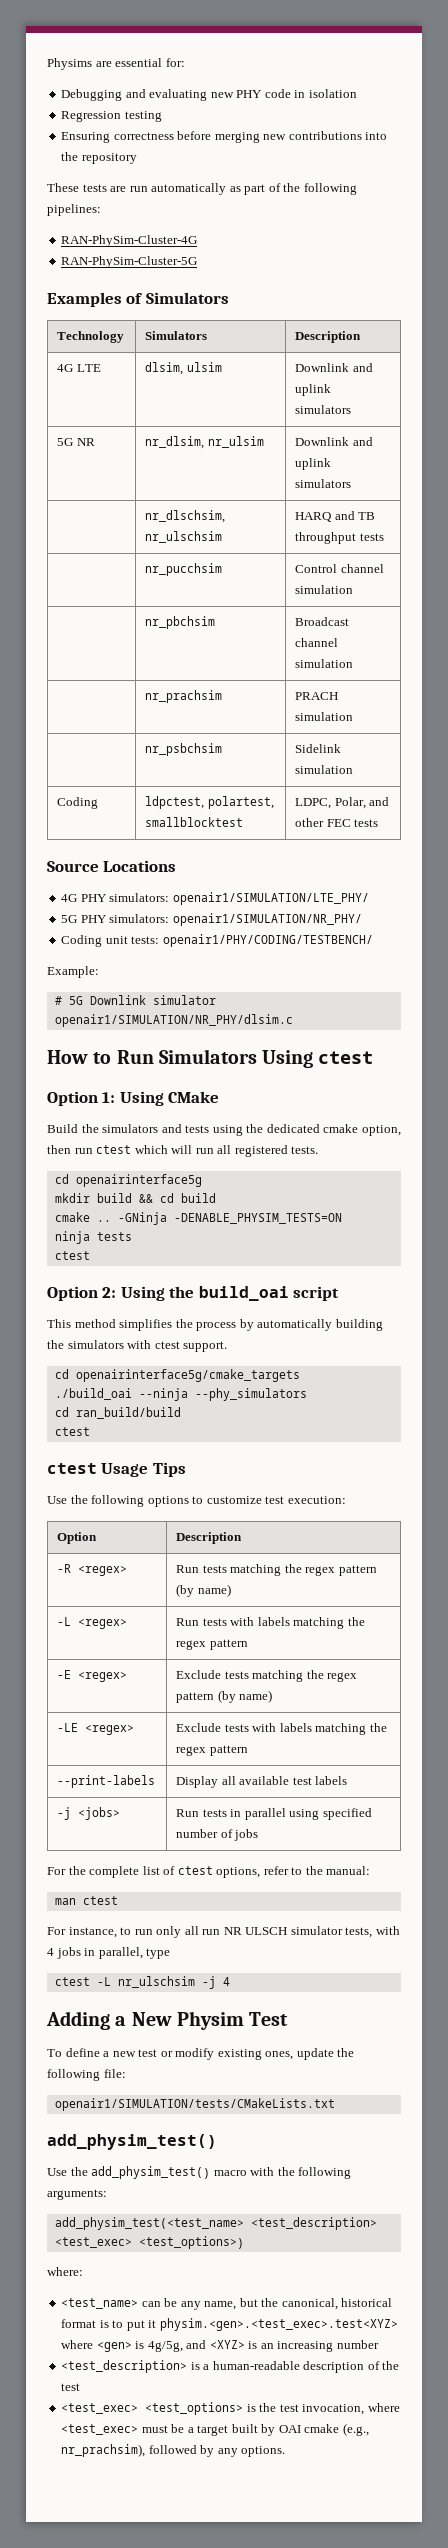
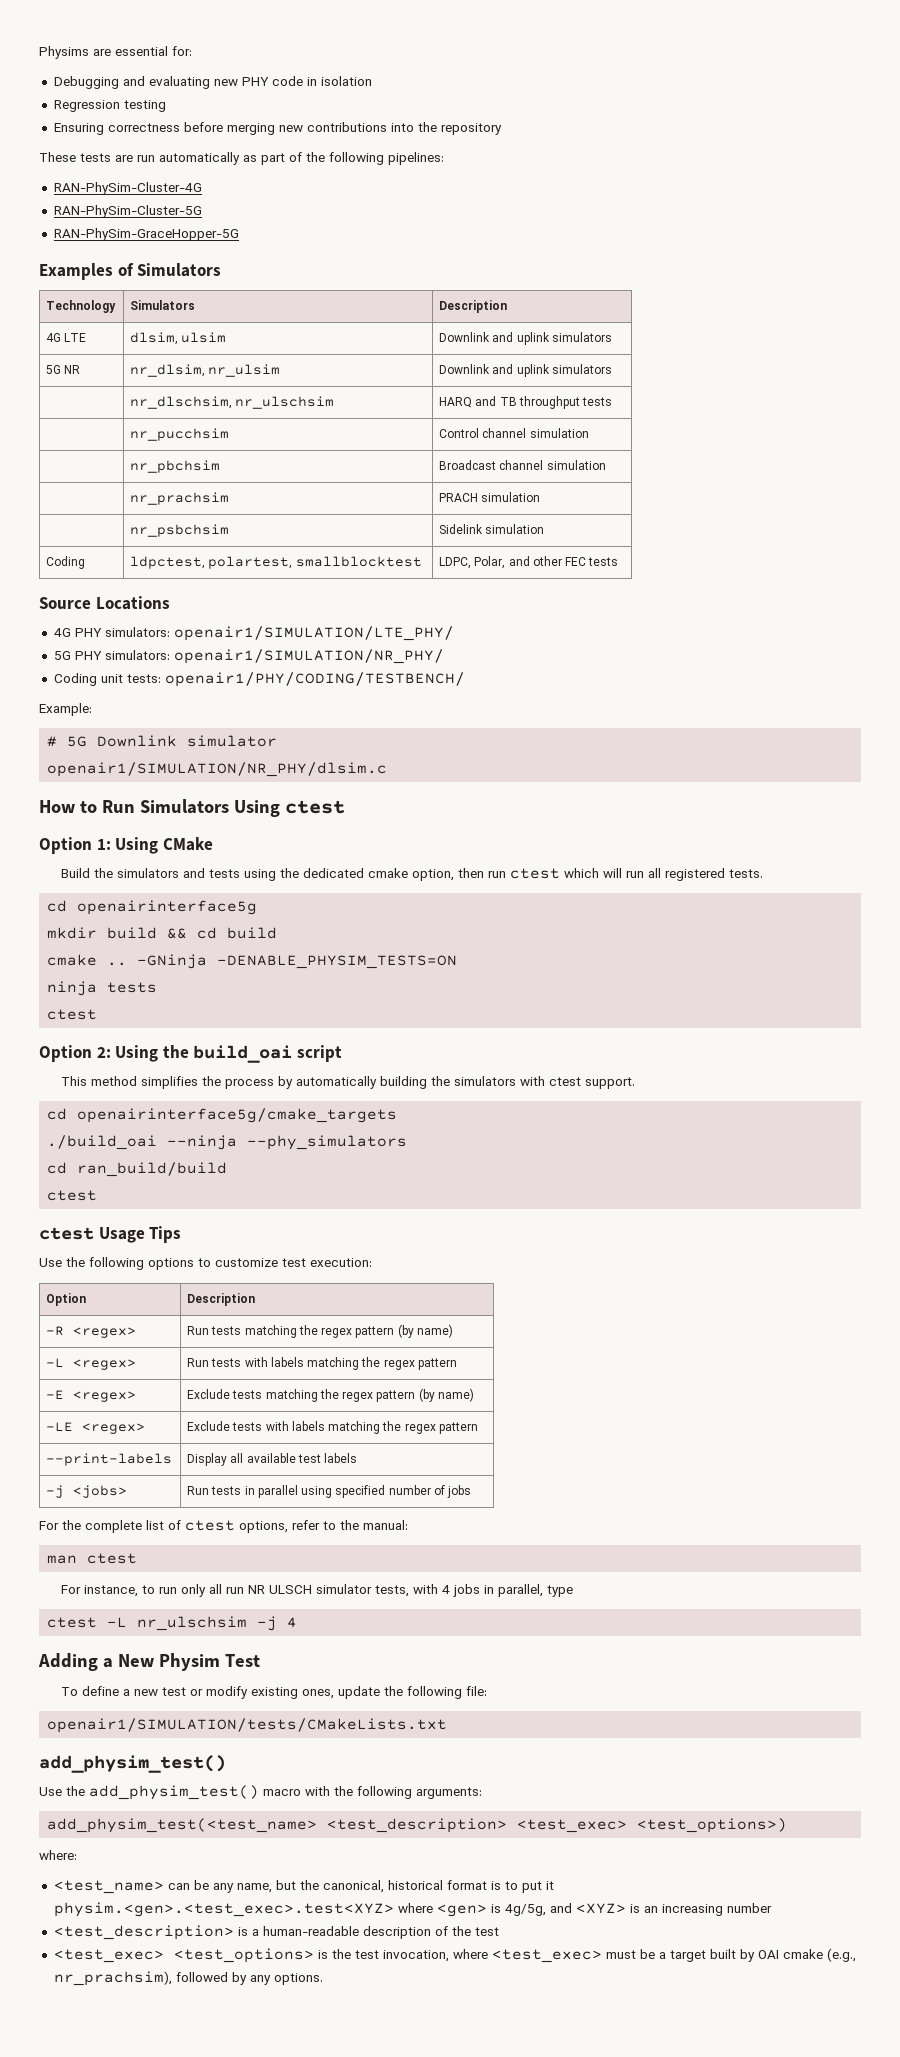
+ RAN-PhySim-GraceHopper-5G

